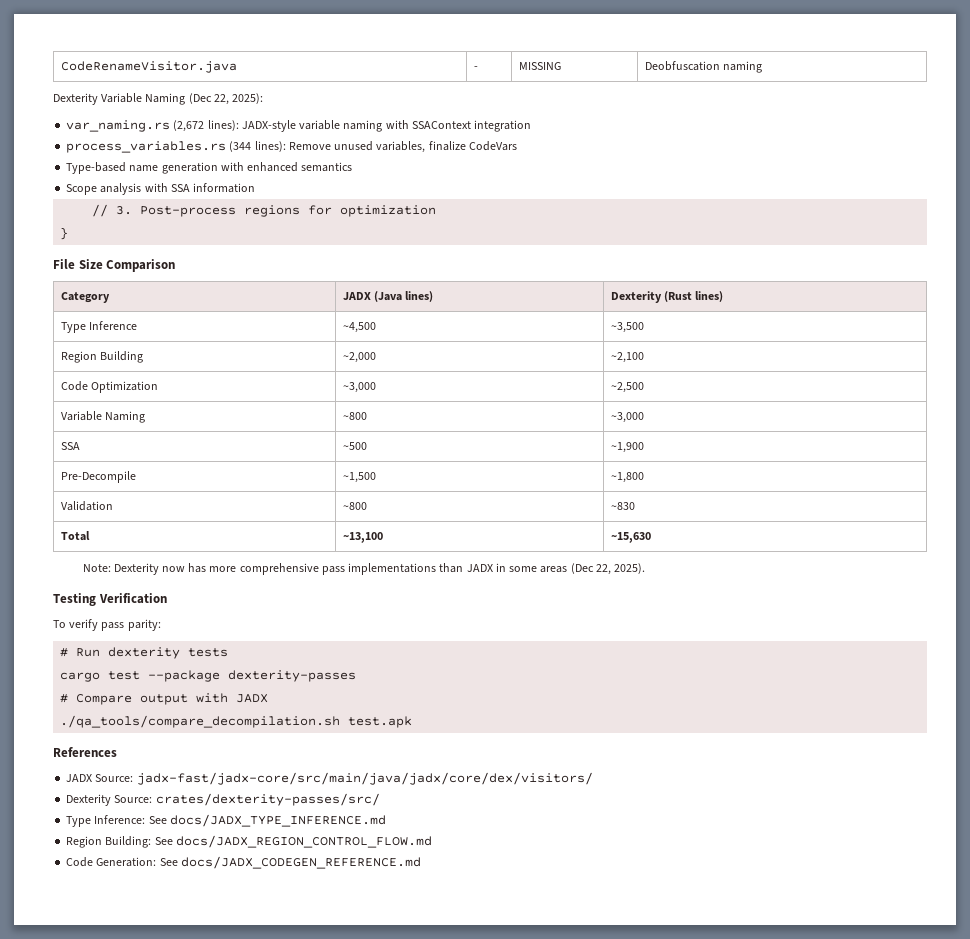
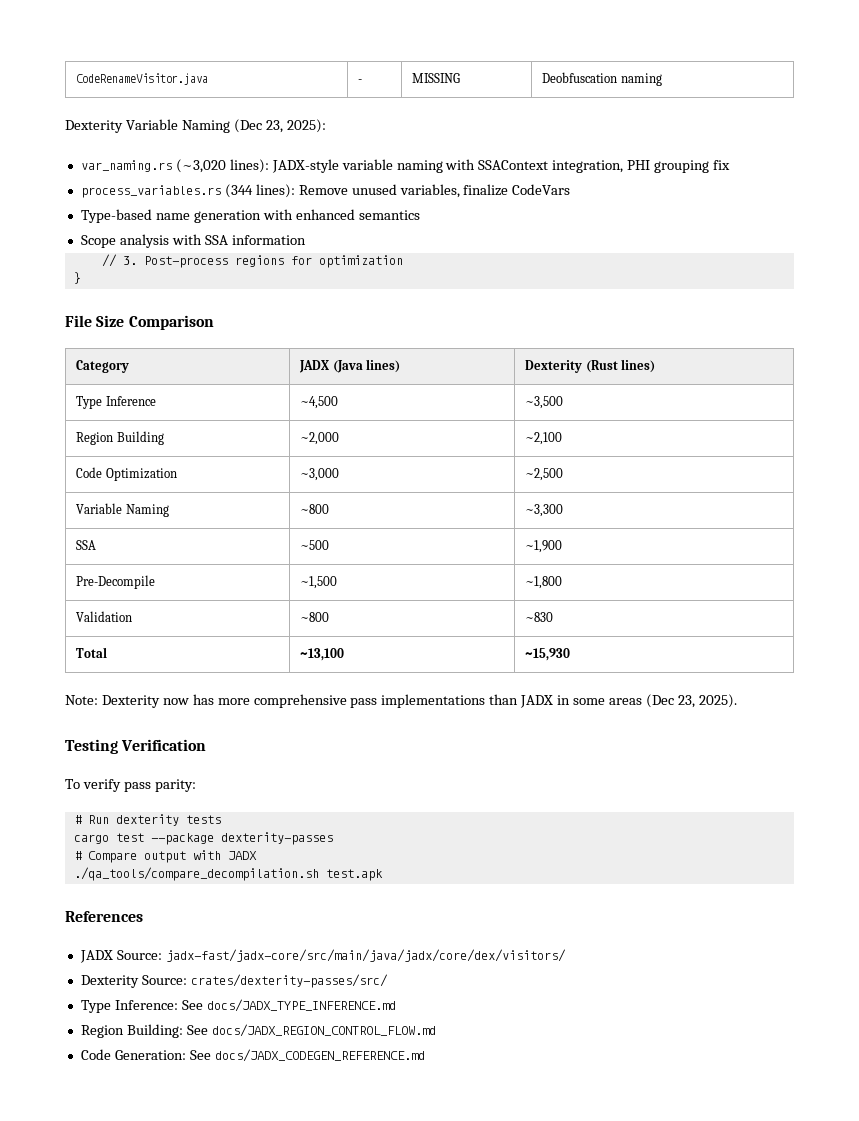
- Dexterity Variable Naming (Dec 22, 2025):
+ Dexterity Variable Naming (Dec 23, 2025):
- var_naming.rs (2,672 lines): JADX-style variable naming with SSAContext integration
+ var_naming.rs (~3,020 lines): JADX-style variable naming with SSAContext integration, PHI grouping fix
- Variable Naming | ~800 | ~3,000
+ Variable Naming | ~800 | ~3,300
- Total | ~13,100 | ~15,630
+ Total | ~13,100 | ~15,930
- Note: Dexterity now has more comprehensive pass implementations than JADX in some areas (Dec 22, 2025).
+ Note: Dexterity now has more comprehensive pass implementations than JADX in some areas (Dec 23, 2025).

